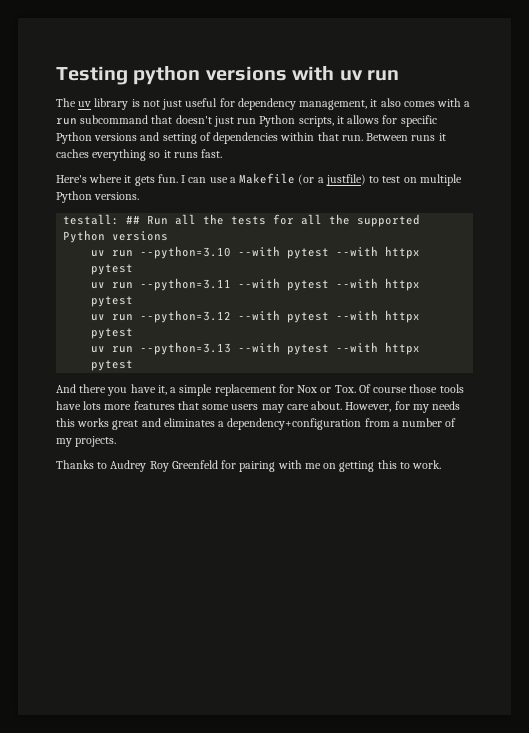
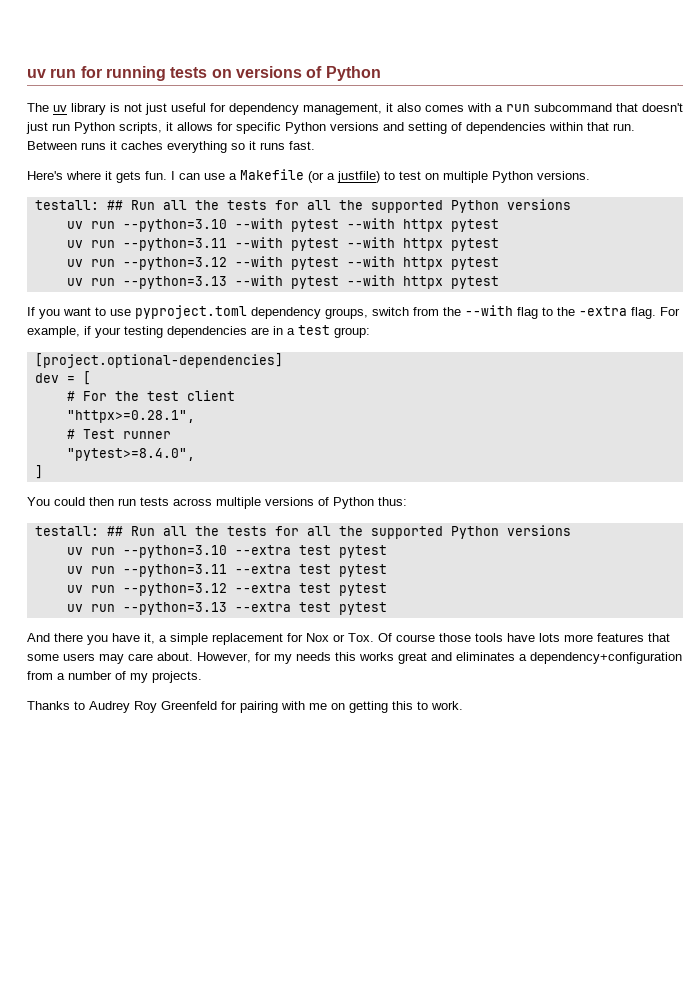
- Testing python versions with uv run
+ uv run for running tests on versions of Python
+ If you want to use pyproject.toml dependency groups, switch from the --with flag to the -extra flag. For example, if your testing dependencies are in a test group:
+ [project.optional-dependencies]
+ dev = [
+ # For the test client
+ "httpx>=0.28.1",
+ # Test runner
+ "pytest>=8.4.0",
+ ]
+ You could then run tests across multiple versions of Python thus:
+ testall: ## Run all the tests for all the supported Python versions
+ uv run --python=3.10 --extra test pytest
+ uv run --python=3.11 --extra test pytest
+ uv run --python=3.12 --extra test pytest
+ uv run --python=3.13 --extra test pytest

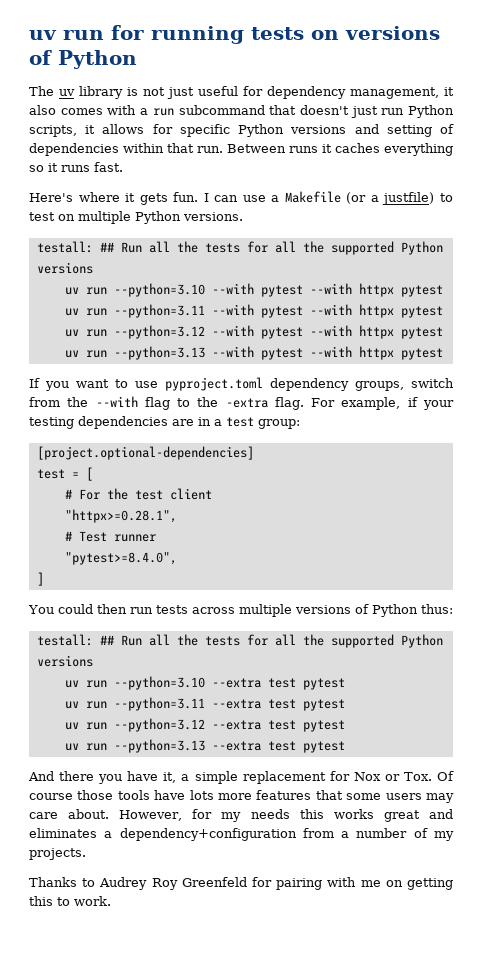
- dev = [
+ test = [

